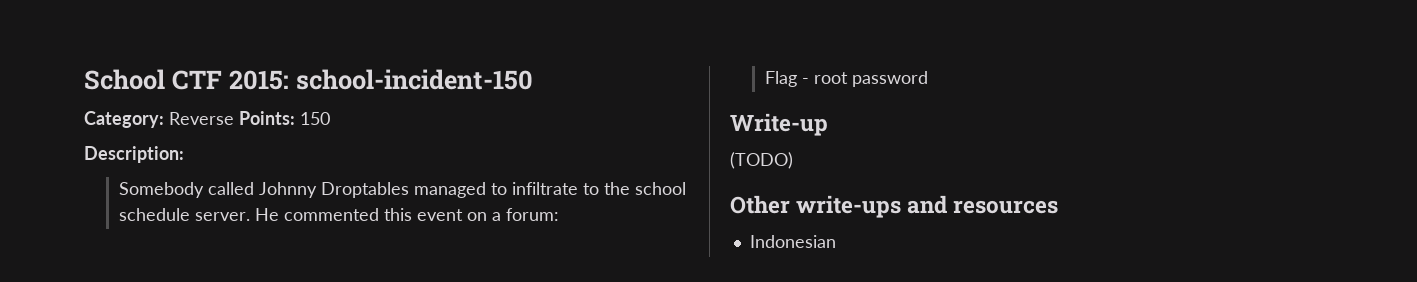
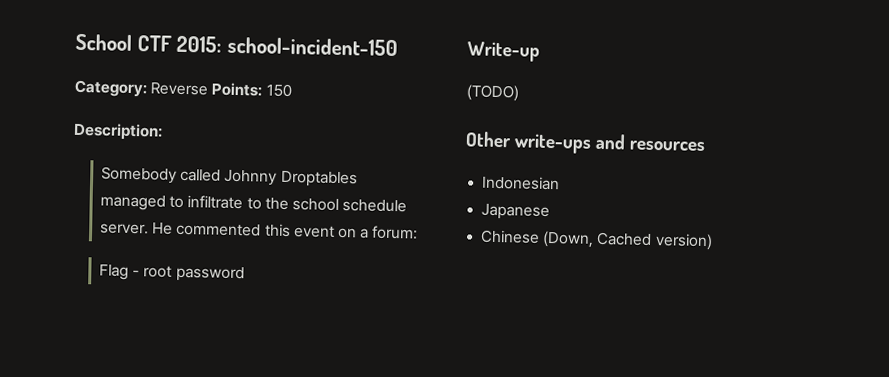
+ Japanese
+ Chinese (Down, Cached version)

